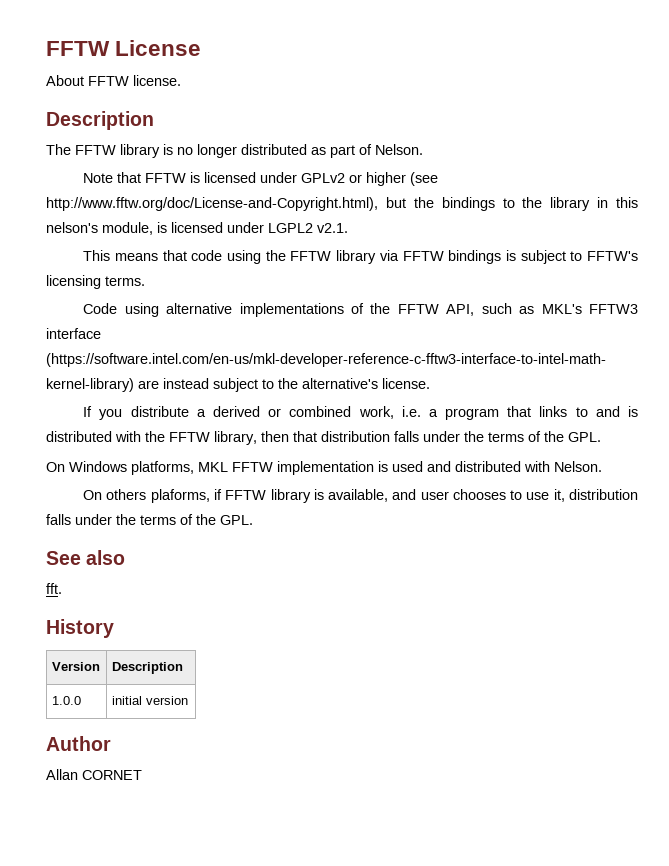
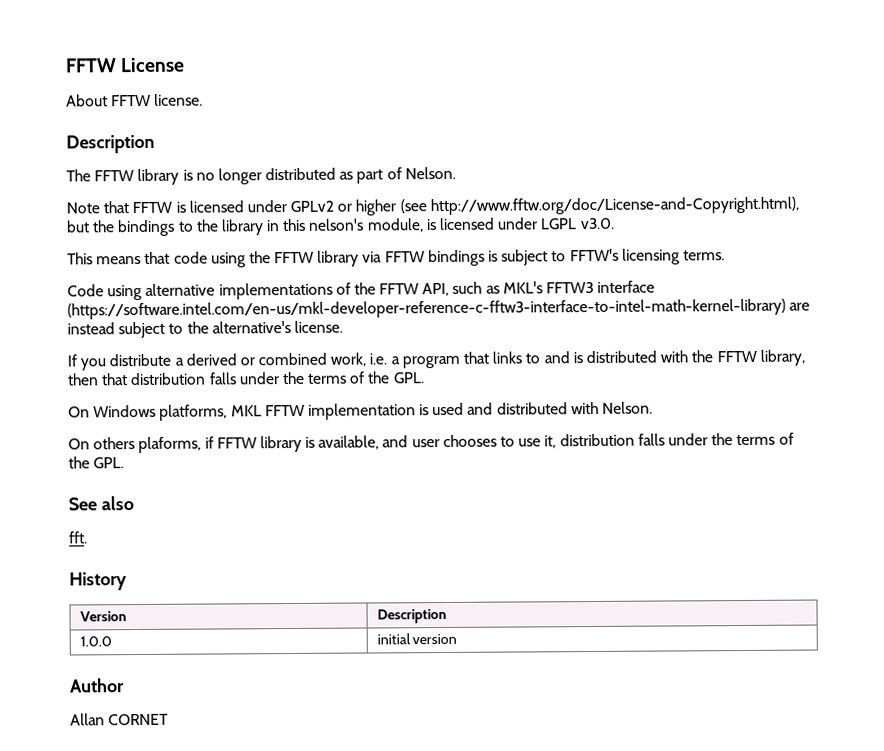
- Note that FFTW is licensed under GPLv2 or higher (see http://www.fftw.org/doc/License-and-Copyright.html), but the bindings to the library in this nelson's module, is licensed under LGPL2 v2.1.
+ Note that FFTW is licensed under GPLv2 or higher (see http://www.fftw.org/doc/License-and-Copyright.html), but the bindings to the library in this nelson's module, is licensed under LGPL v3.0.

